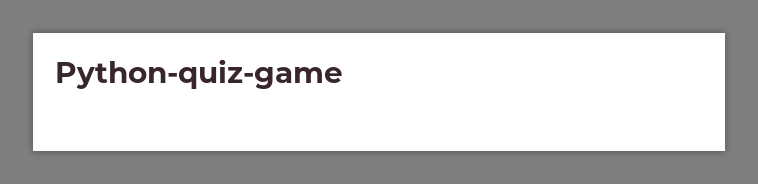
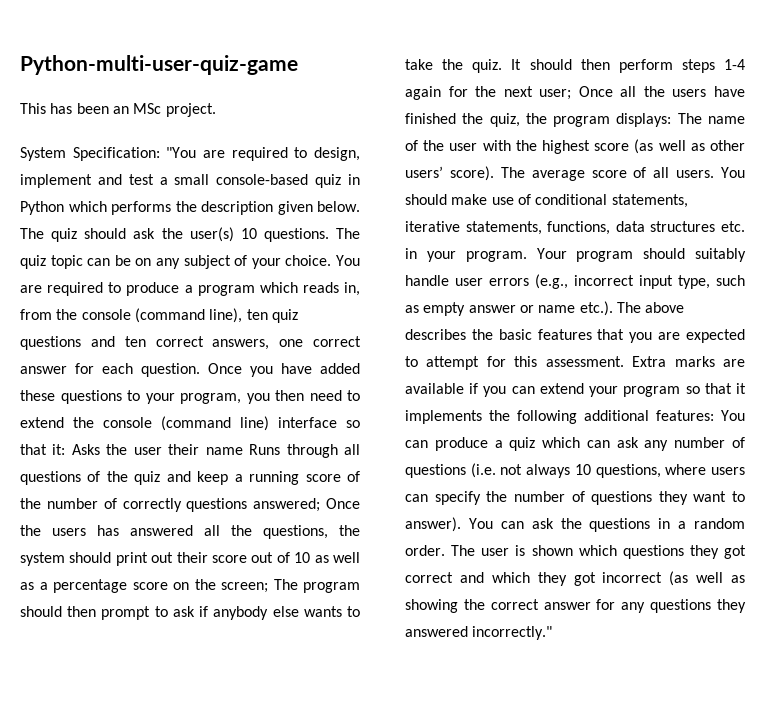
- Python-quiz-game
+ Python-multi-user-quiz-game
+ This has been an MSc project.
+ System Specification: "You are required to design, implement and test a small console-based quiz in Python which performs the description given below. The quiz should ask the user(s) 10 questions. The quiz topic can be on any subject of your choice. You are required to produce a program which reads in, from the console (command line), ten quiz questions and ten correct answers, one correct answer for each question. Once you have added these questions to your program, you then need to extend the console (command line) interface so that it: Asks the user their name Runs through all questions of the quiz and keep a running score of the number of correctly questions answered; Once the users has answered all the questions, the system should print out their score out of 10 as well as a percentage score on the screen; The program should then prompt to ask if anybody else wants to take the quiz. It should then perform steps 1-4 again for the next user; Once all the users have finished the quiz, the program displays: The name of the user with the highest score (as well as other users’ score). The average score of all users. You should make use of conditional statements, iterative statements, functions, data structures etc. in your program. Your program should suitably handle user errors (e.g., incorrect input type, such as empty answer or name etc.). The above describes the basic features that you are expected to attempt for this assessment. Extra marks are available if you can extend your program so that it implements the following additional features: You can produce a quiz which can ask any number of questions (i.e. not always 10 questions, where users can specify the number of questions they want to answer). You can ask the questions in a random order. The user is shown which questions they got correct and which they got incorrect (as well as showing the correct answer for any questions they answered incorrectly."

